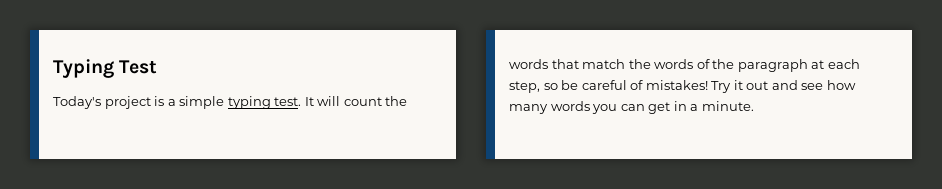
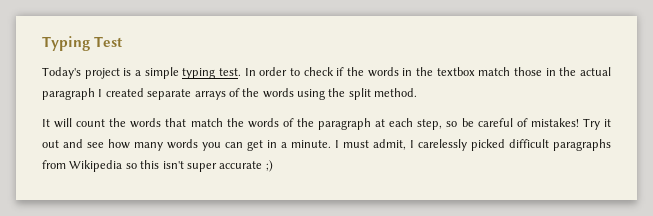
- Today's project is a simple typing test. It will count the words that match the words of the paragraph at each step, so be careful of mistakes!
+ Today's project is a simple typing test. In order to check if the words in the textbox match those in the actual paragraph I created separate arrays of the words using the split method.
+ It will count the words that match the words of the paragraph at each step, so be careful of mistakes!
+ I must admit, I carelessly picked difficult paragraphs from Wikipedia so this isn't super accurate ;)

